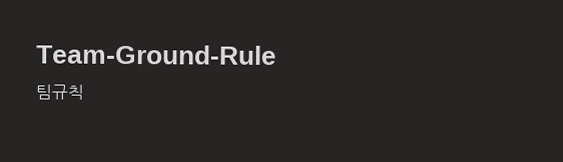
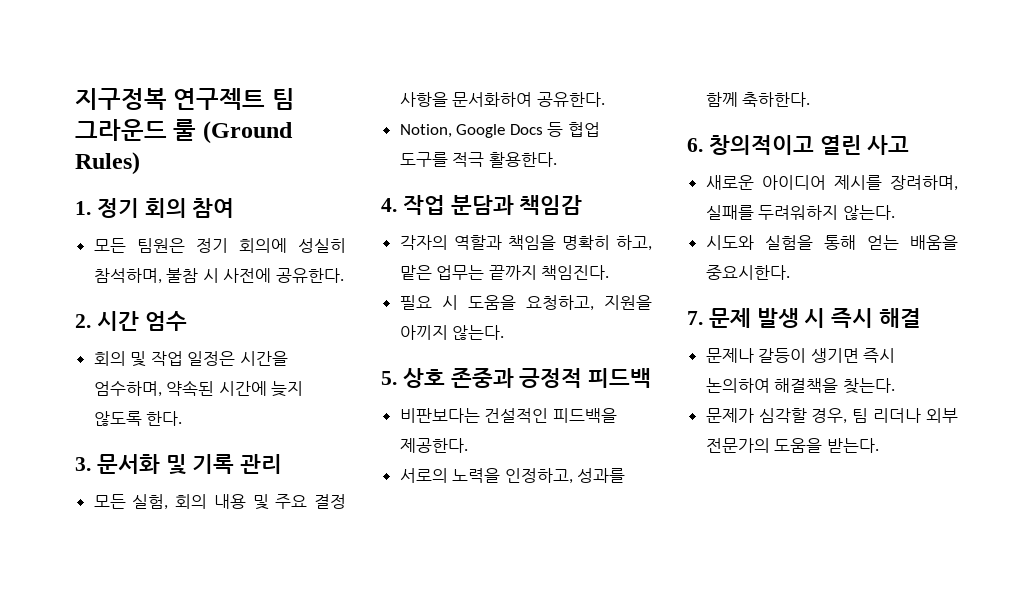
- Team-Ground-Rule
- 팀규칙
+ 지구정복 연구젝트 팀 그라운드 룰 (Ground Rules)
+ 1. 정기 회의 참여
+ 모든 팀원은 정기 회의에 성실히 참석하며, 불참 시 사전에 공유한다.
+ 2. 시간 엄수
+ 회의 및 작업 일정은 시간을 엄수하며, 약속된 시간에 늦지 않도록 한다.
+ 3. 문서화 및 기록 관리
+ 모든 실험, 회의 내용 및 주요 결정 사항을 문서화하여 공유한다.
+ Notion, Google Docs 등 협업 도구를 적극 활용한다.
+ 4. 작업 분담과 책임감
+ 각자의 역할과 책임을 명확히 하고, 맡은 업무는 끝까지 책임진다.
+ 필요 시 도움을 요청하고, 지원을 아끼지 않는다.
+ 5. 상호 존중과 긍정적 피드백
+ 비판보다는 건설적인 피드백을 제공한다.
+ 서로의 노력을 인정하고, 성과를 함께 축하한다.
+ 6. 창의적이고 열린 사고
+ 새로운 아이디어 제시를 장려하며, 실패를 두려워하지 않는다.
+ 시도와 실험을 통해 얻는 배움을 중요시한다.
+ 7. 문제 발생 시 즉시 해결
+ 문제나 갈등이 생기면 즉시 논의하여 해결책을 찾는다.
+ 문제가 심각할 경우, 팀 리더나 외부 전문가의 도움을 받는다.

